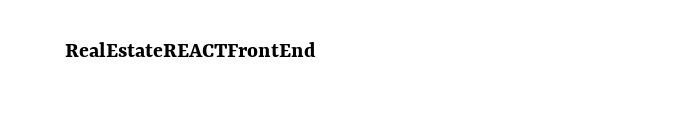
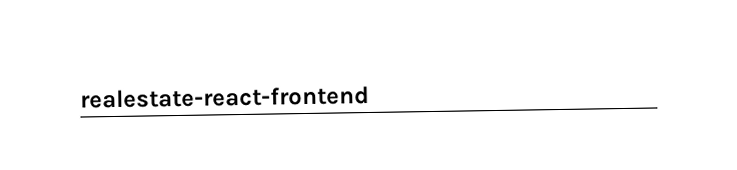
- RealEstateREACTFrontEnd
+ realestate-react-frontend

